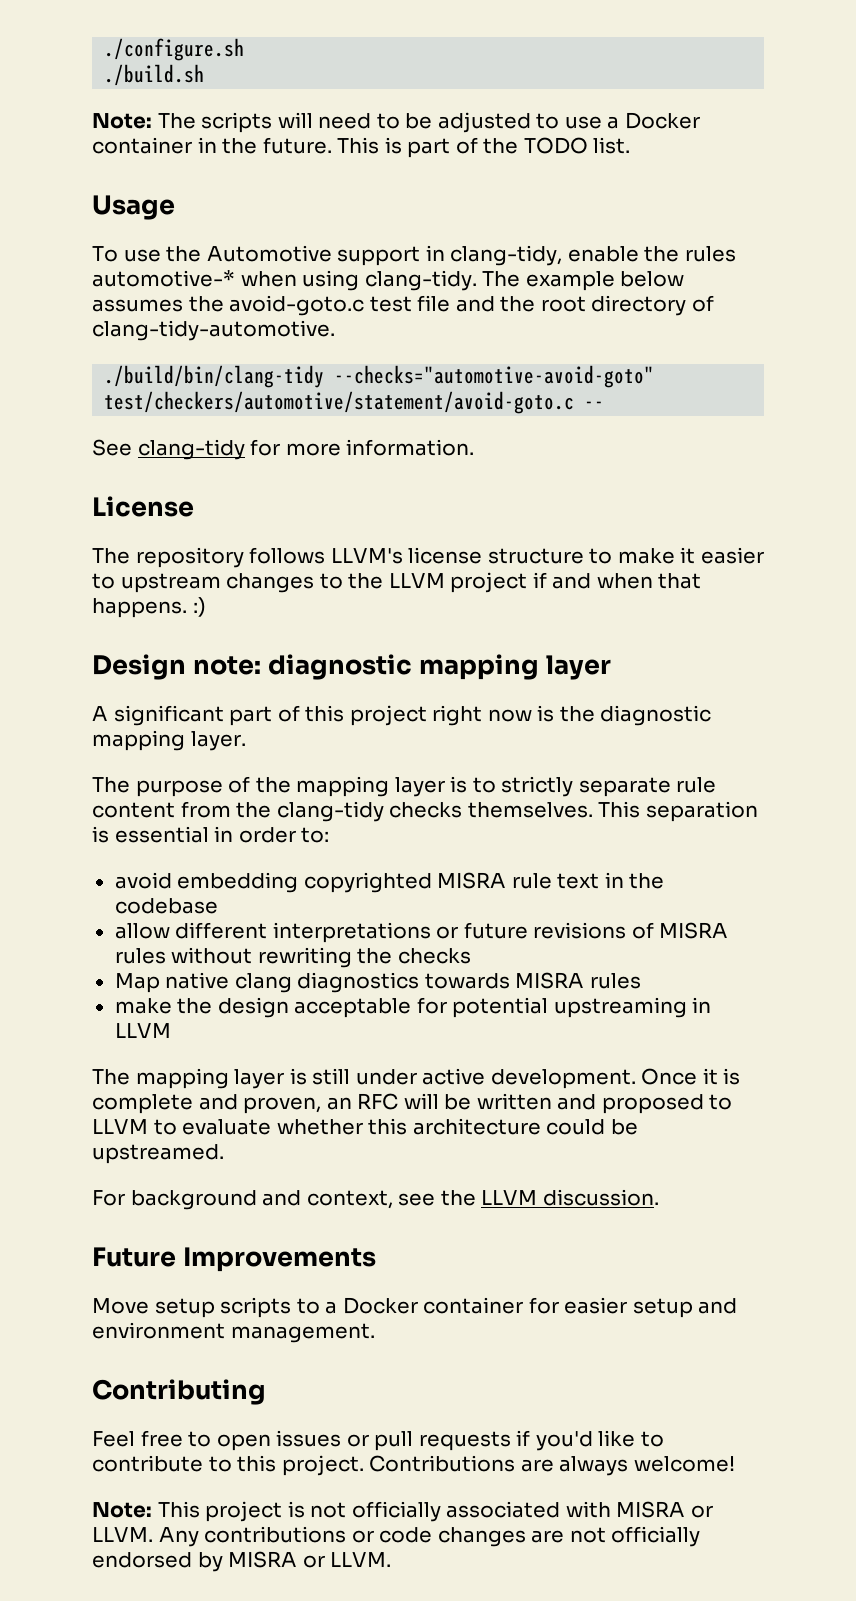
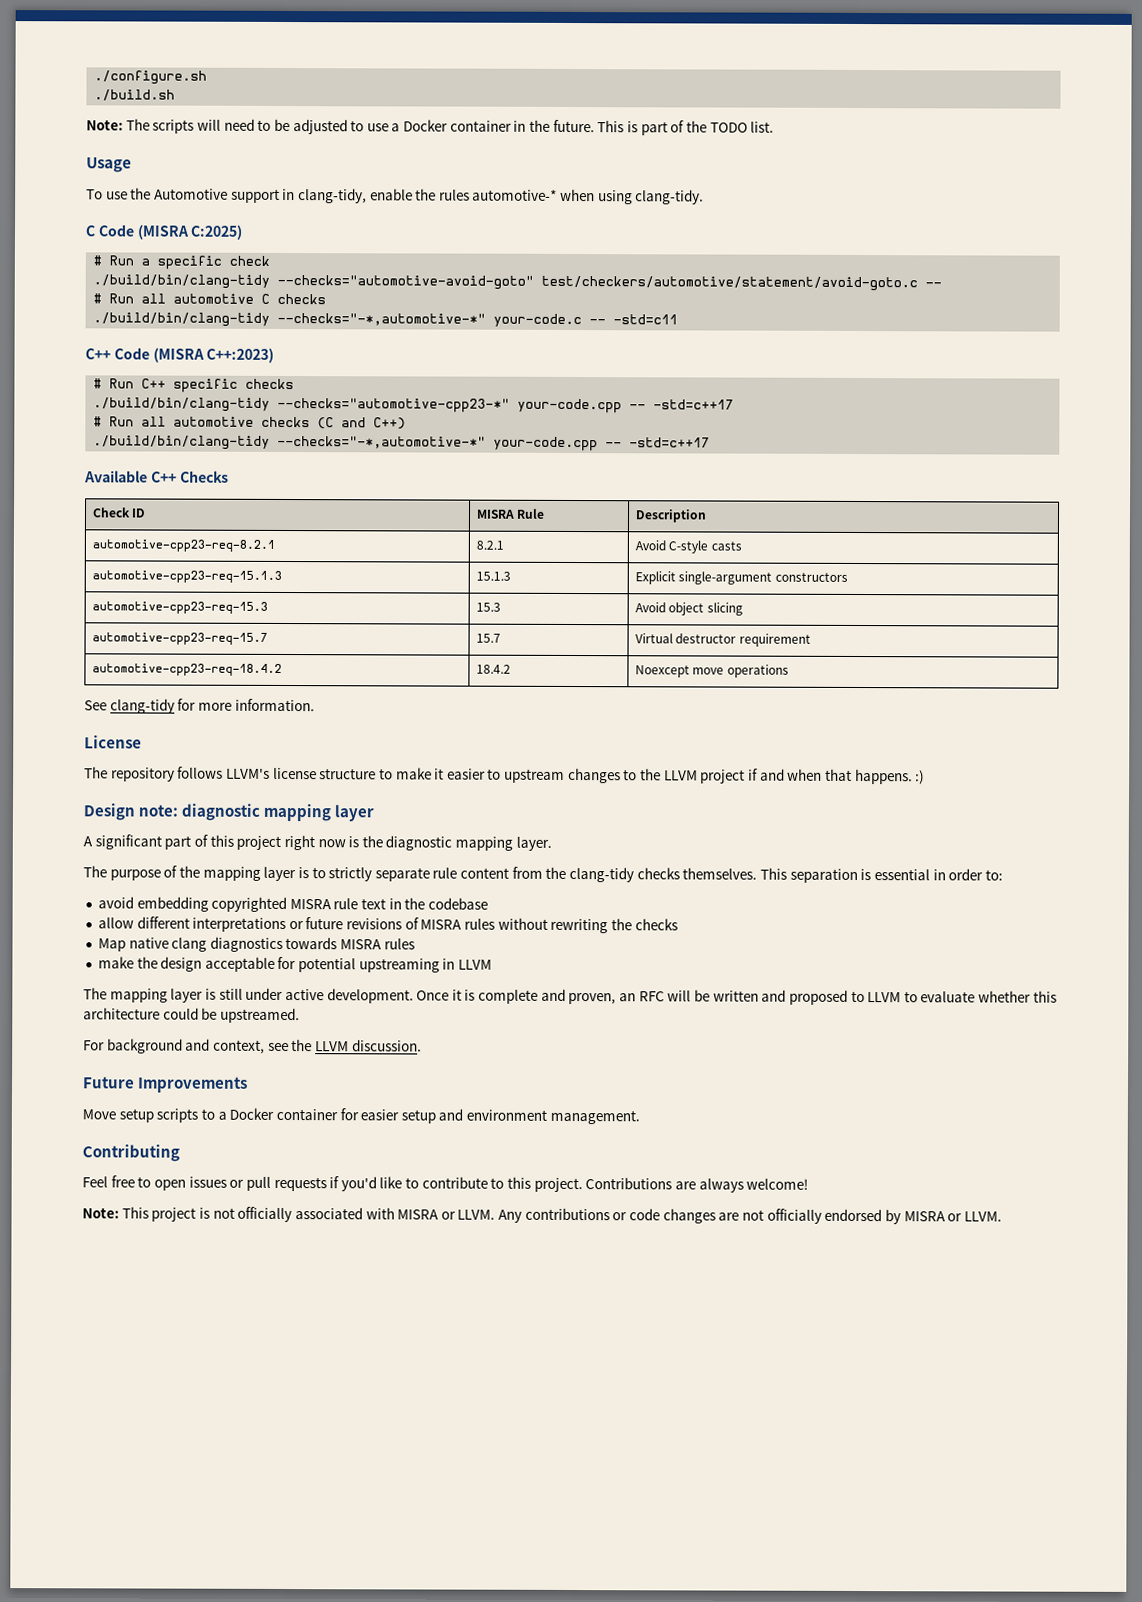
- To use the Automotive support in clang-tidy, enable the rules automotive-* when using clang-tidy. The example below assumes the avoid-goto.c test file and the root directory of clang-tidy-automotive.
+ To use the Automotive support in clang-tidy, enable the rules automotive-* when using clang-tidy.
+ C Code (MISRA C:2025)
+ # Run a specific check
  ./build/bin/clang-tidy --checks="automotive-avoid-goto" test/checkers/automotive/statement/avoid-goto.c --
+ # Run all automotive C checks
+ ./build/bin/clang-tidy --checks="-*,automotive-*" your-code.c -- -std=c11
+ C++ Code (MISRA C++:2023)
+ # Run C++ specific checks
+ ./build/bin/clang-tidy --checks="automotive-cpp23-*" your-code.cpp -- -std=c++17
+ # Run all automotive checks (C and C++)
+ ./build/bin/clang-tidy --checks="-*,automotive-*" your-code.cpp -- -std=c++17
+ Available C++ Checks
+ Check ID | MISRA Rule | Description
+ automotive-cpp23-req-8.2.1 | 8.2.1 | Avoid C-style casts
+ automotive-cpp23-req-15.1.3 | 15.1.3 | Explicit single-argument constructors
+ automotive-cpp23-req-15.3 | 15.3 | Avoid object slicing
+ automotive-cpp23-req-15.7 | 15.7 | Virtual destructor requirement
+ automotive-cpp23-req-18.4.2 | 18.4.2 | Noexcept move operations

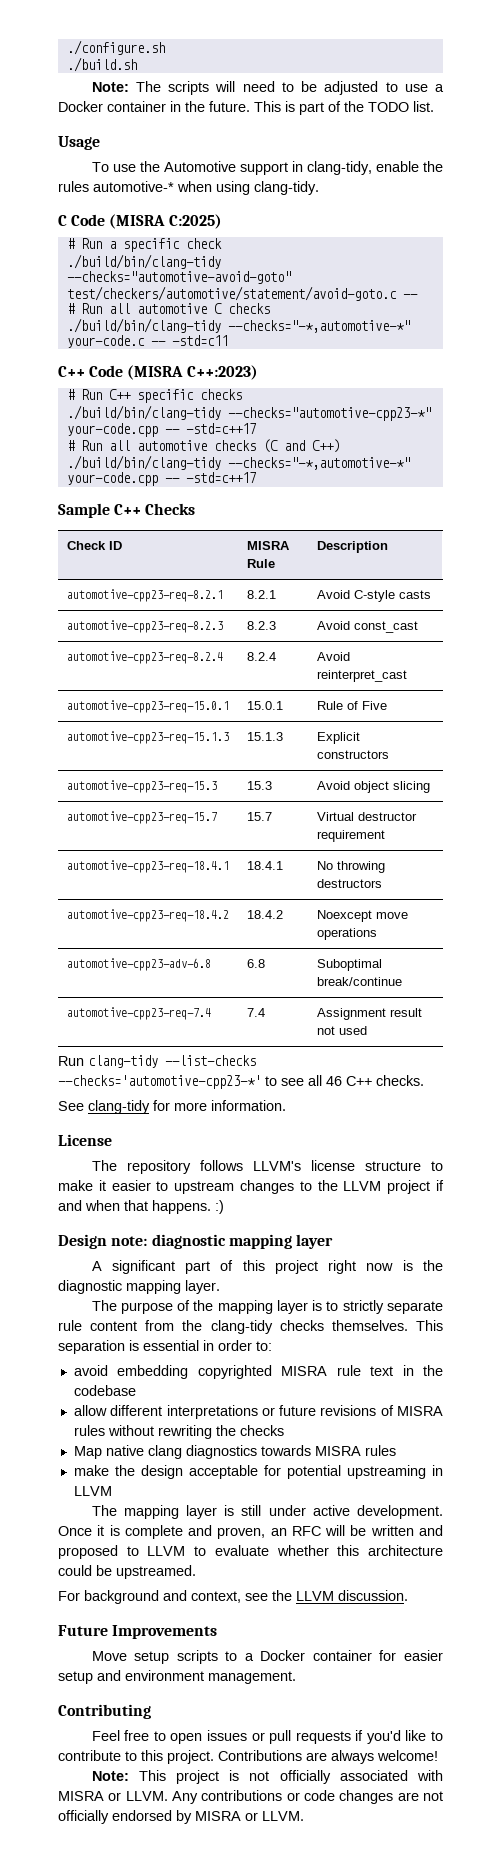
- Available C++ Checks
+ Sample C++ Checks
+ automotive-cpp23-req-8.2.3 | 8.2.3 | Avoid const_cast
+ automotive-cpp23-req-8.2.4 | 8.2.4 | Avoid reinterpret_cast
+ automotive-cpp23-req-15.0.1 | 15.0.1 | Rule of Five
- automotive-cpp23-req-15.1.3 | 15.1.3 | Explicit single-argument constructors
+ automotive-cpp23-req-15.1.3 | 15.1.3 | Explicit constructors
+ automotive-cpp23-req-18.4.1 | 18.4.1 | No throwing destructors
+ automotive-cpp23-adv-6.8 | 6.8 | Suboptimal break/continue
+ automotive-cpp23-req-7.4 | 7.4 | Assignment result not used
+ Run clang-tidy --list-checks --checks='automotive-cpp23-*' to see all 46 C++ checks.

